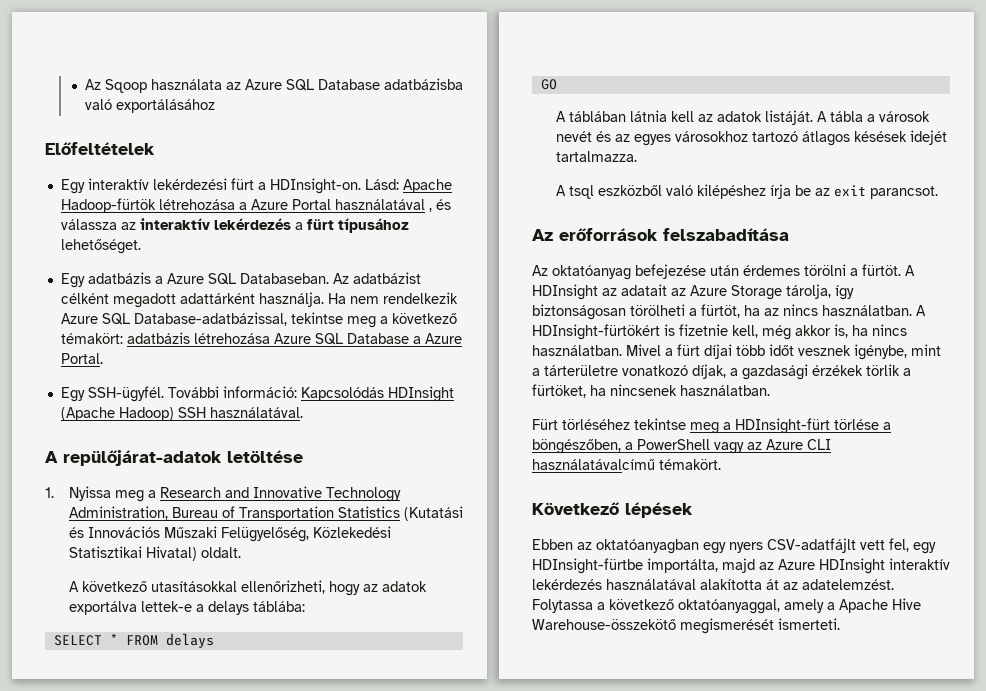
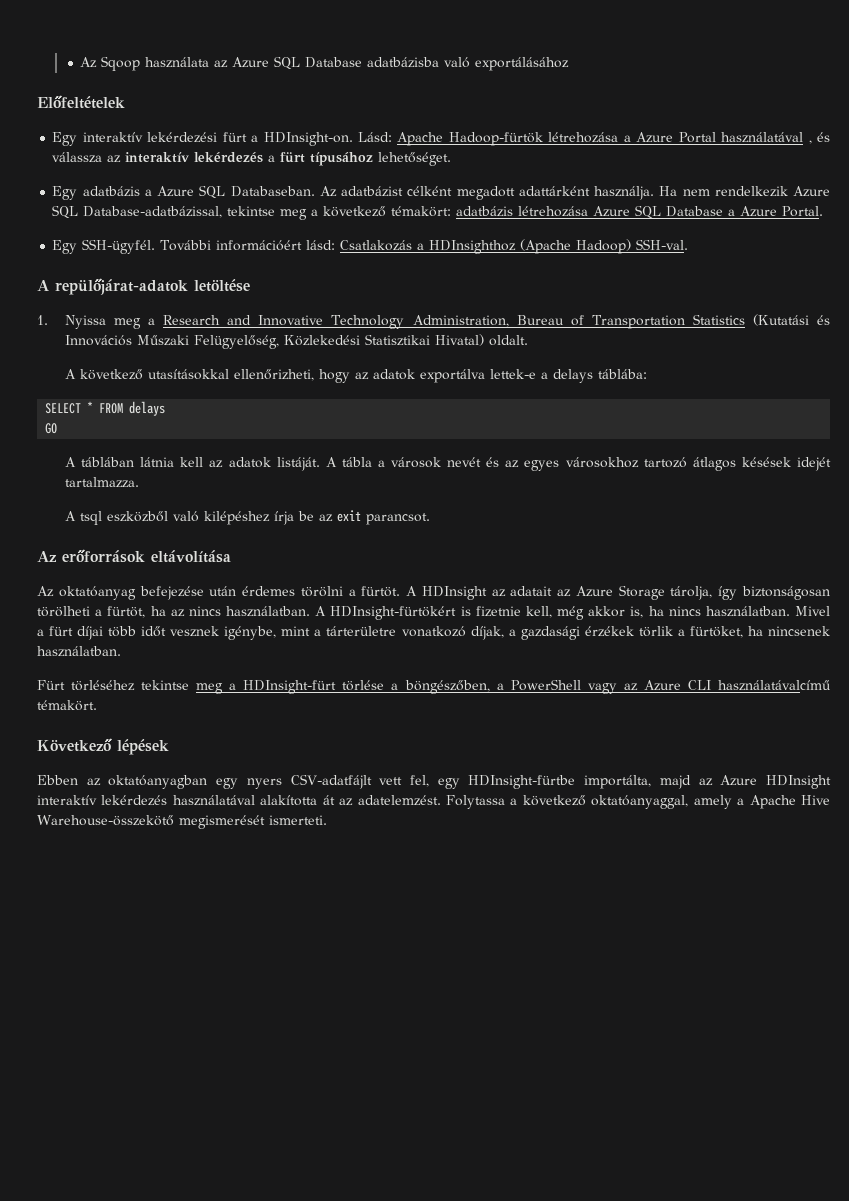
- További információ: Kapcsolódás HDInsight (Apache Hadoop) SSH használatával.
+ További információért lásd: Csatlakozás a HDInsighthoz (Apache Hadoop) SSH-val.
- Az erőforrások felszabadítása
+ Az erőforrások eltávolítása

